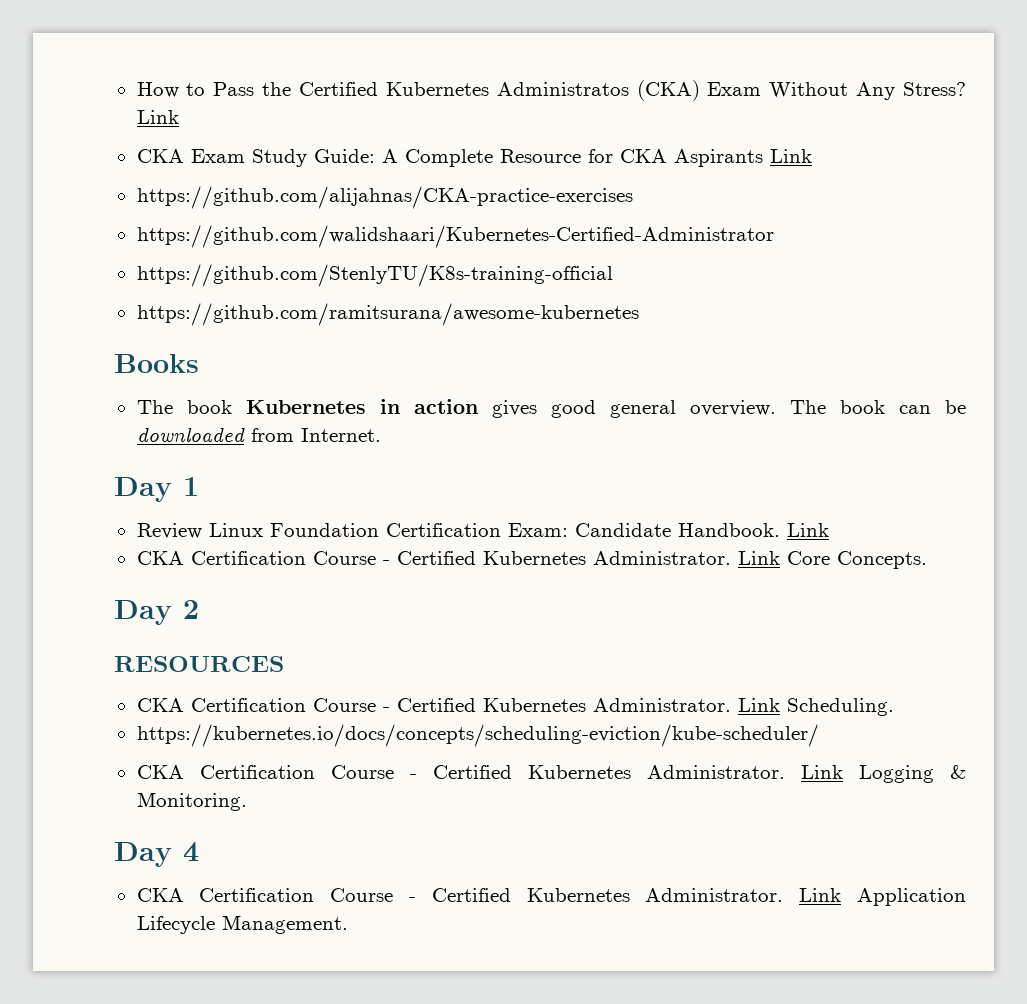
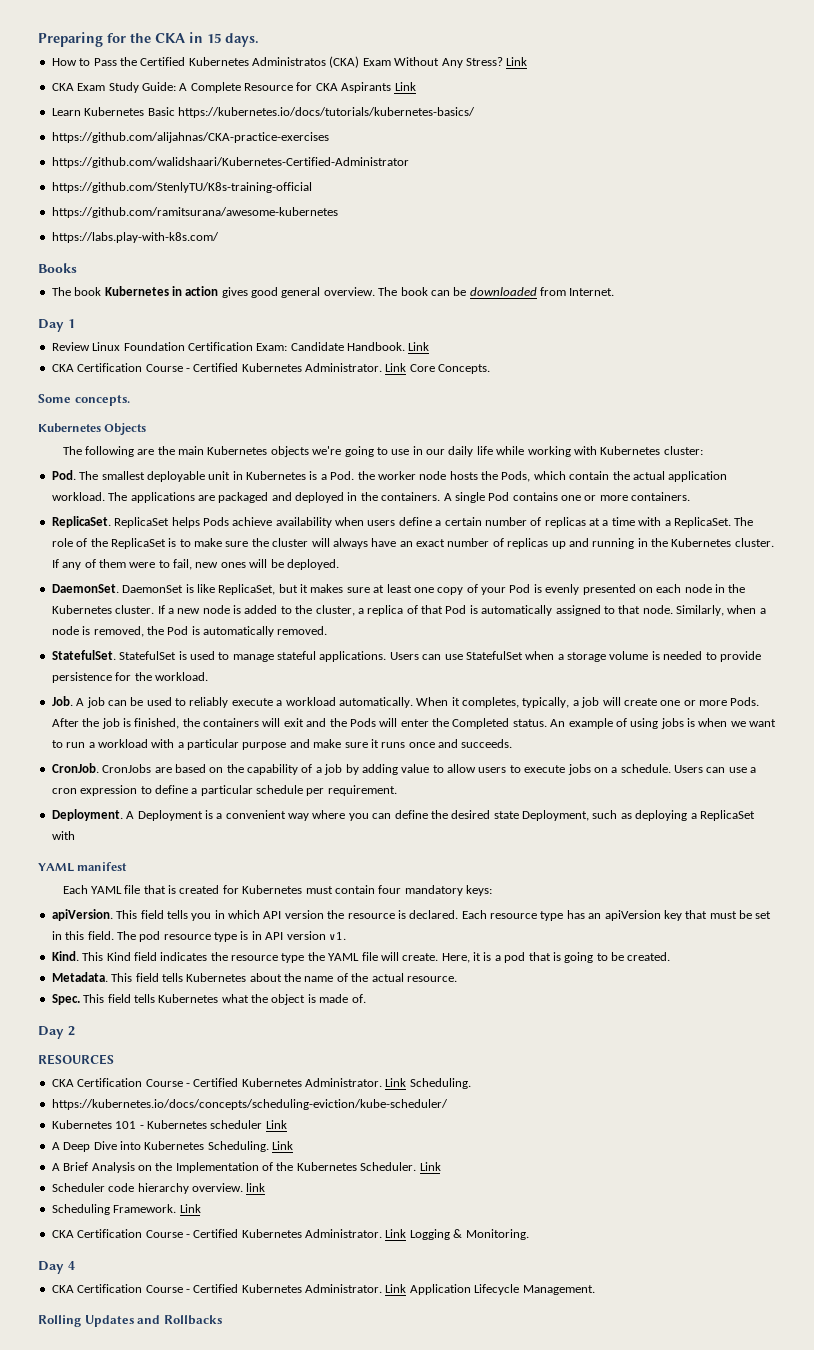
+ Preparing for the CKA in 15 days.
+ Learn Kubernetes Basic https://kubernetes.io/docs/tutorials/kubernetes-basics/
+ https://labs.play-with-k8s.com/
+ Some concepts.
+ Kubernetes Objects
+ The following are the main Kubernetes objects we're going to use in our daily life while working with Kubernetes cluster:
+ Pod. The smallest deployable unit in Kubernetes is a Pod. the worker node hosts the Pods, which contain the actual application workload. The applications are packaged and deployed in the containers. A single Pod contains one or more containers.
+ ReplicaSet. ReplicaSet helps Pods achieve availability when users define a certain number of replicas at a time with a ReplicaSet. The role of the ReplicaSet is to make sure the cluster will always have an exact number of replicas up and running in the Kubernetes cluster. If any of them were to fail, new ones will be deployed.
+ DaemonSet. DaemonSet is like ReplicaSet, but it makes sure at least one copy of your Pod is evenly presented on each node in the Kubernetes cluster. If a new node is added to the cluster, a replica of that Pod is automatically assigned to that node. Similarly, when a node is removed, the Pod is automatically removed.
+ StatefulSet. StatefulSet is used to manage stateful applications. Users can use StatefulSet when a storage volume is needed to provide persistence for the workload.
+ Job. A job can be used to reliably execute a workload automatically. When it completes, typically, a job will create one or more Pods. After the job is finished, the containers will exit and the Pods will enter the Completed status. An example of using jobs is when we want to run a workload with a particular purpose and make sure it runs once and succeeds.
+ CronJob. CronJobs are based on the capability of a job by adding value to allow users to execute jobs on a schedule. Users can use a cron expression to define a particular schedule per requirement.
+ Deployment. A Deployment is a convenient way where you can define the desired state Deployment, such as deploying a ReplicaSet with
+ YAML manifest
+ Each YAML file that is created for Kubernetes must contain four mandatory keys:
+ apiVersion. This field tells you in which API version the resource is declared. Each resource type has an apiVersion key that must be set in this field. The pod resource type is in API version v1.
+ Kind. This Kind field indicates the resource type the YAML file will create. Here, it is a pod that is going to be created.
+ Metadata. This field tells Kubernetes about the name of the actual resource.
+ Spec. This field tells Kubernetes what the object is made of.
+ Kubernetes 101 - Kubernetes scheduler Link
+ A Deep Dive into Kubernetes Scheduling. Link
+ A Brief Analysis on the Implementation of the Kubernetes Scheduler. Link
+ Scheduler code hierarchy overview. link
+ Scheduling Framework. Link
+ Rolling Updates and Rollbacks

